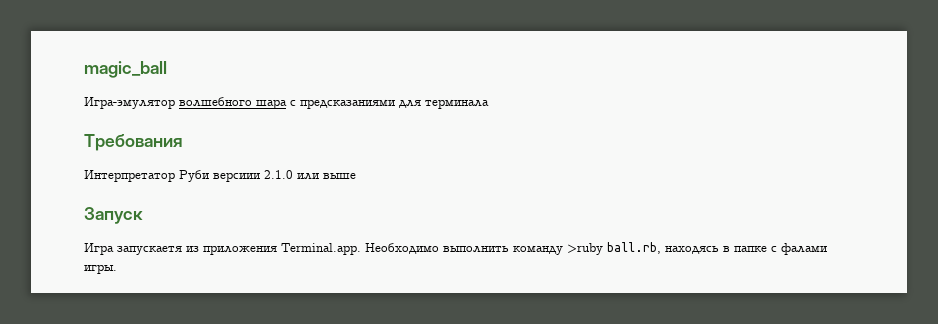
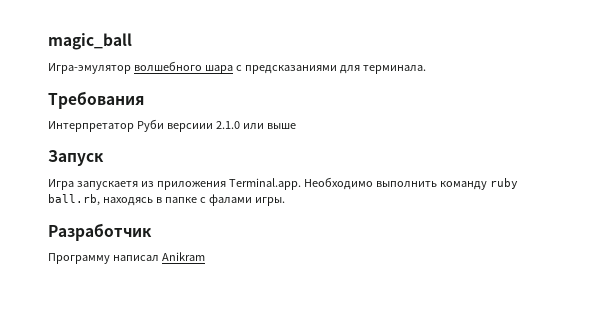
- Игра-эмулятор волшебного шара с предсказаниями для терминала
+ Игра-эмулятор волшебного шара с предсказаниями для терминала.
- Игра запускаетя из приложения Terminal.app. Необходимо выполнить команду >ruby ball.rb, находясь в папке с фалами игры.
+ Игра запускаетя из приложения Terminal.app. Необходимо выполнить команду ruby ball.rb, находясь в папке с фалами игры.
+ Разработчик
+ Программу написал Anikram

